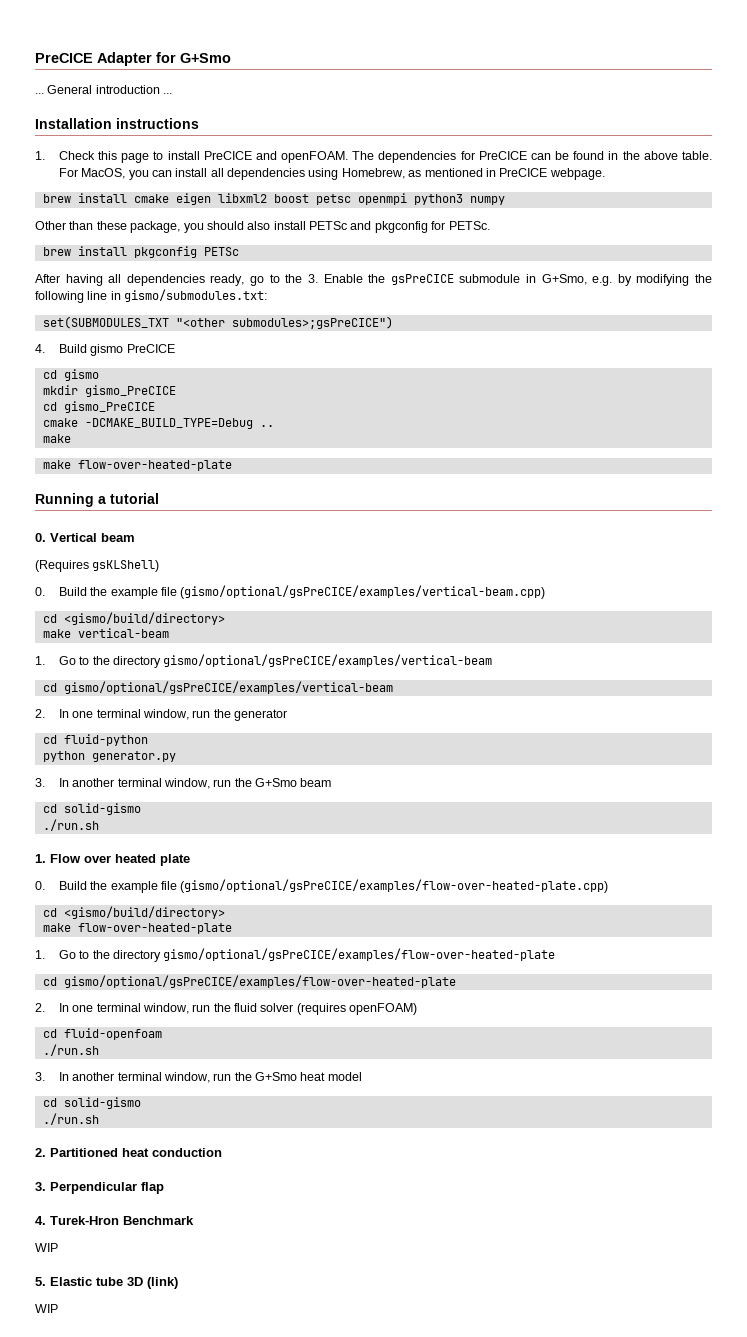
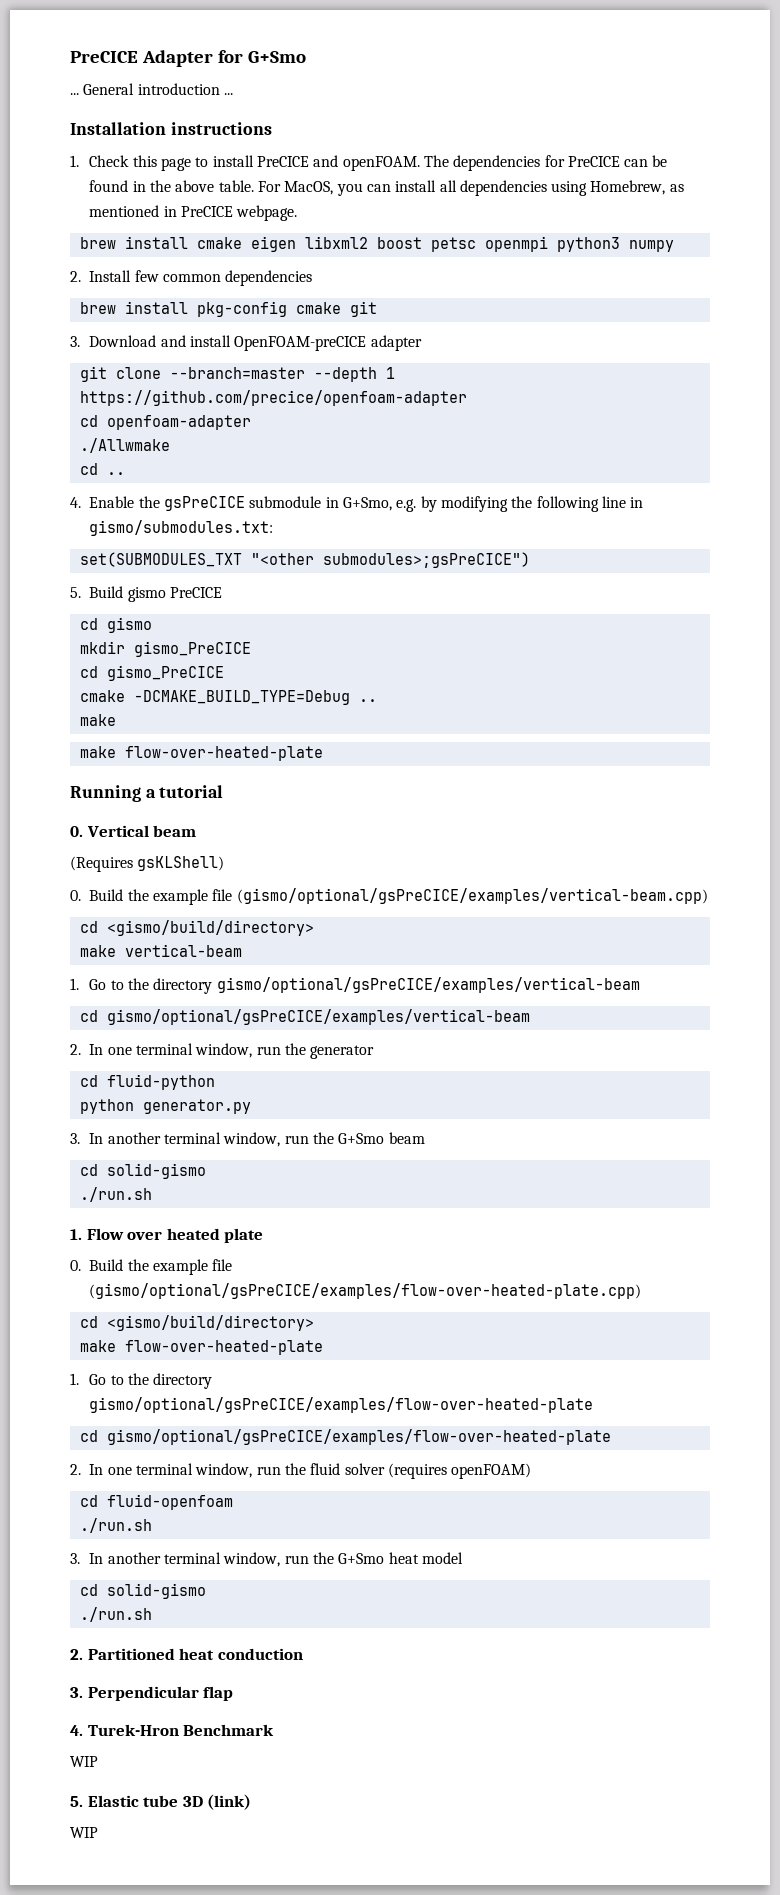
- Other than these package, you should also install PETSc and pkgconfig for PETSc.
- brew install pkgconfig PETSc
- After having all dependencies ready, go to the 3. Enable the gsPreCICE submodule in G+Smo, e.g. by modifying the following line in gismo/submodules.txt:
+ 2. Install few common dependencies
+ brew install pkg-config cmake git
+ 3. Download and install OpenFOAM-preCICE adapter
+ git clone --branch=master --depth 1 https://github.com/precice/openfoam-adapter
+ cd openfoam-adapter
+ ./Allwmake
+ cd ..
+ 4. Enable the gsPreCICE submodule in G+Smo, e.g. by modifying the following line in gismo/submodules.txt:
- 4. Build gismo PreCICE
+ 5. Build gismo PreCICE

